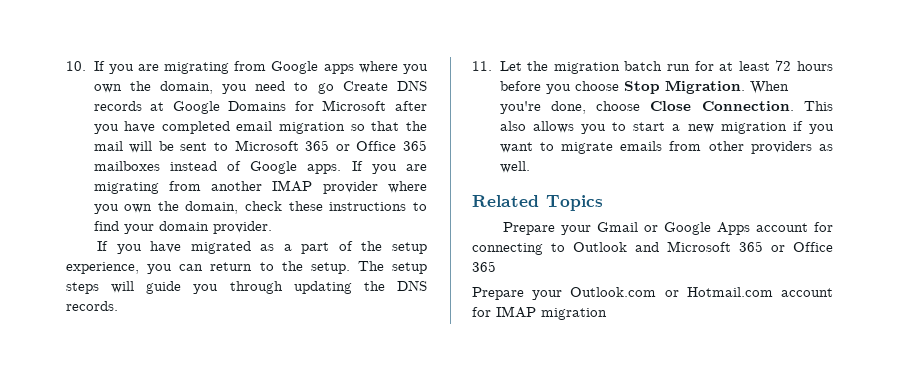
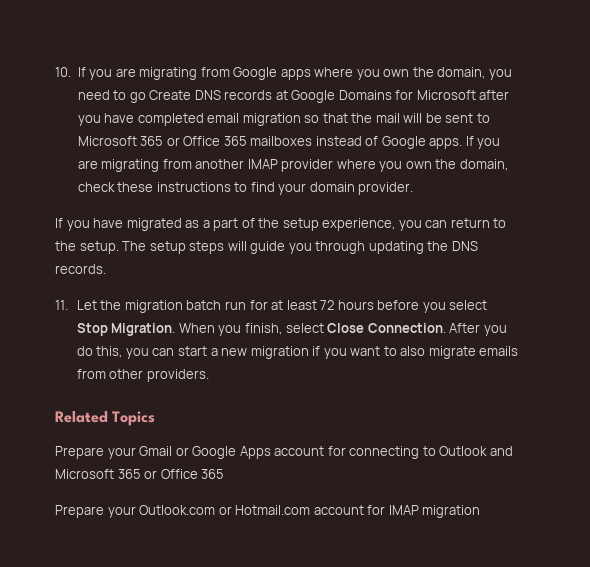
- 11. Let the migration batch run for at least 72 hours before you choose Stop Migration.
+ 11. Let the migration batch run for at least 72 hours before you select Stop Migration.
- When you're done, choose Close Connection. This also allows you to start a new migration if you want to migrate emails from other providers as well.
+ When you finish, select Close Connection. After you do this, you can start a new migration if you want to also migrate emails from other providers.

